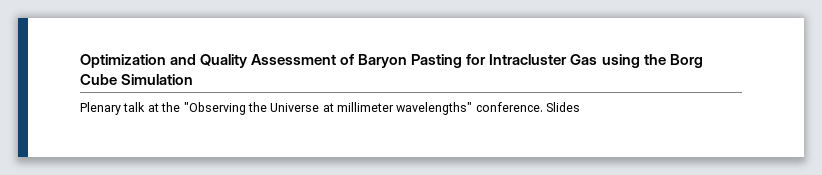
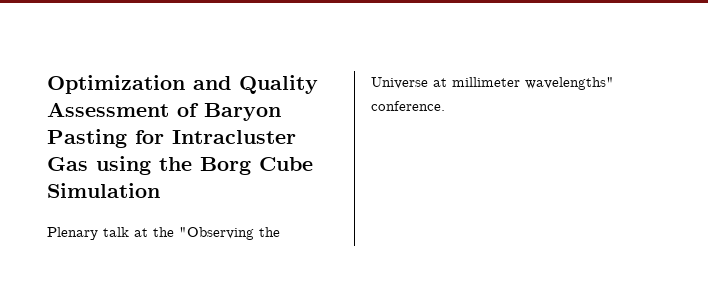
- Slides

